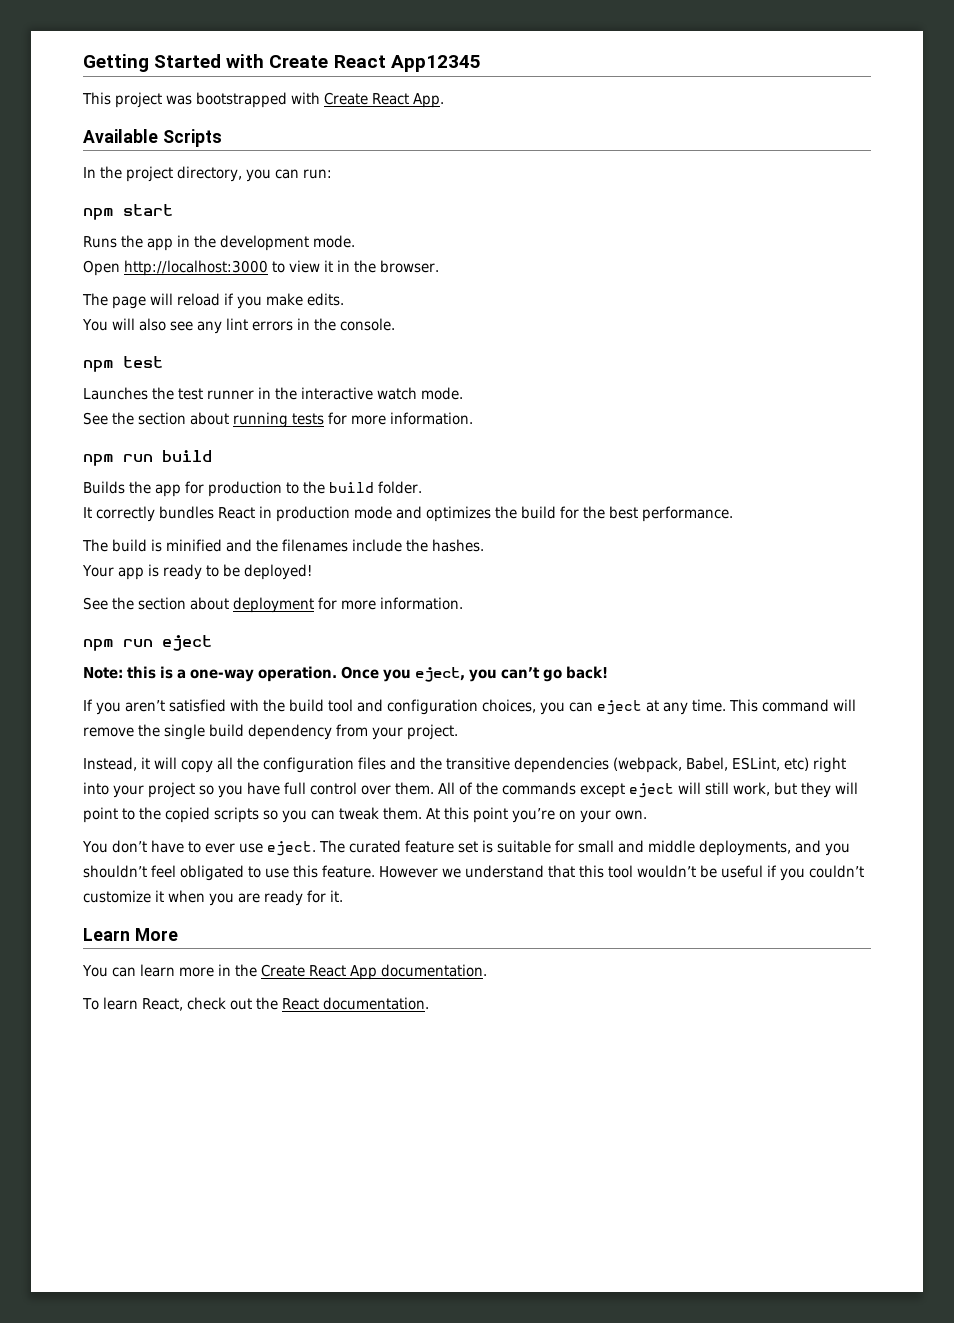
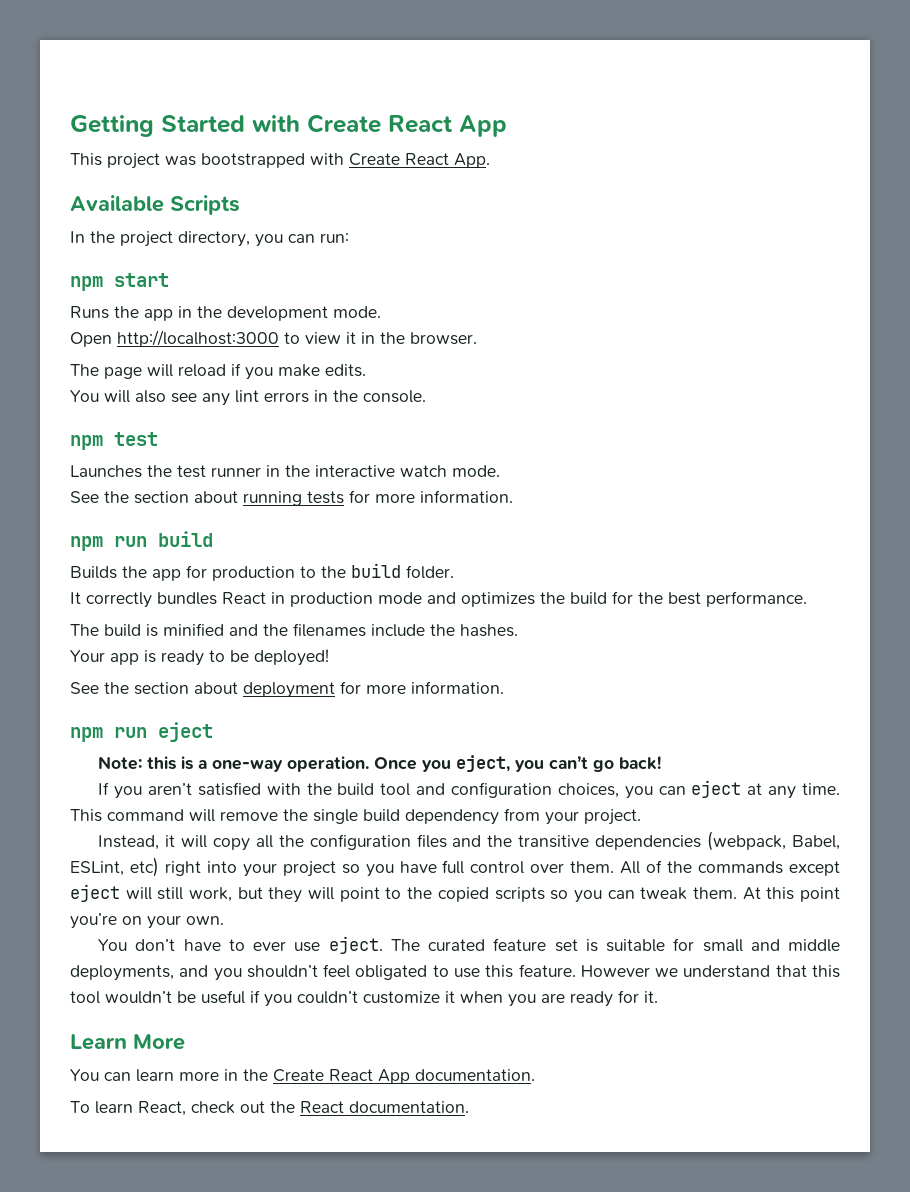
- Getting Started with Create React App12345
+ Getting Started with Create React App

